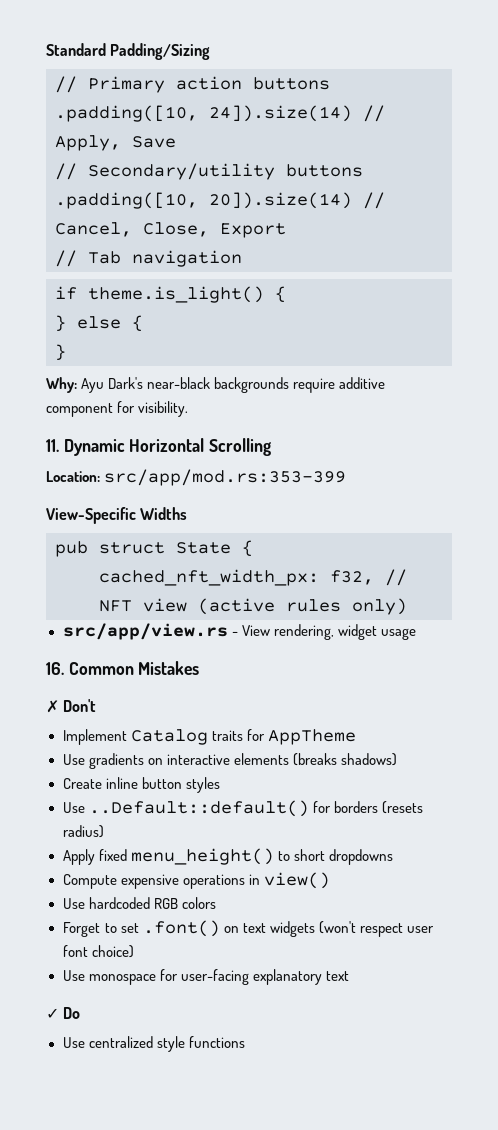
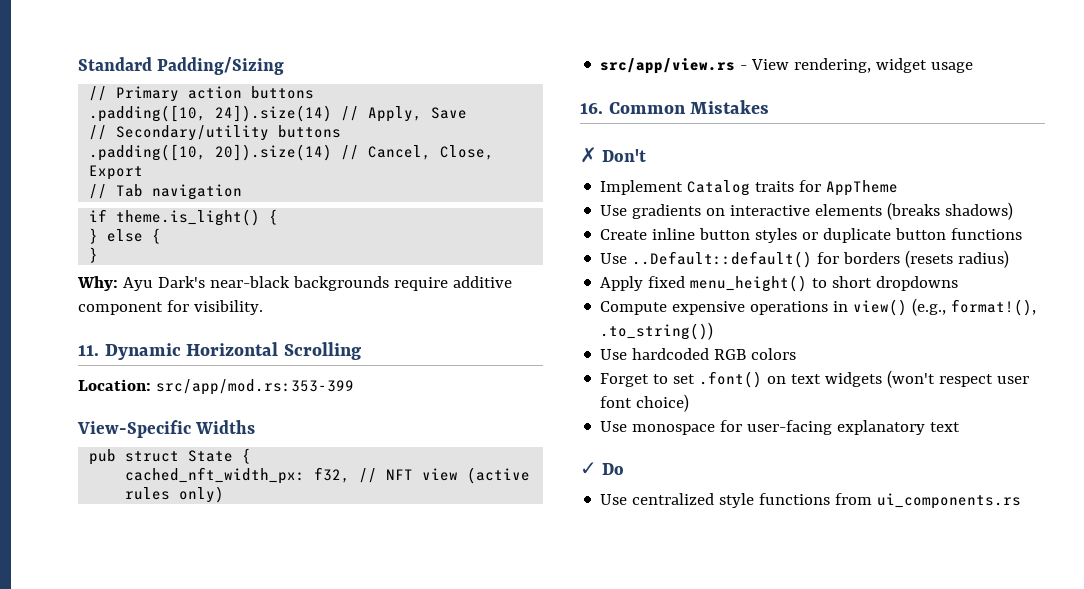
- Create inline button styles
+ Create inline button styles or duplicate button functions
- Compute expensive operations in view()
+ Compute expensive operations in view() (e.g., format!(), .to_string())
- Use centralized style functions
+ Use centralized style functions from ui_components.rs

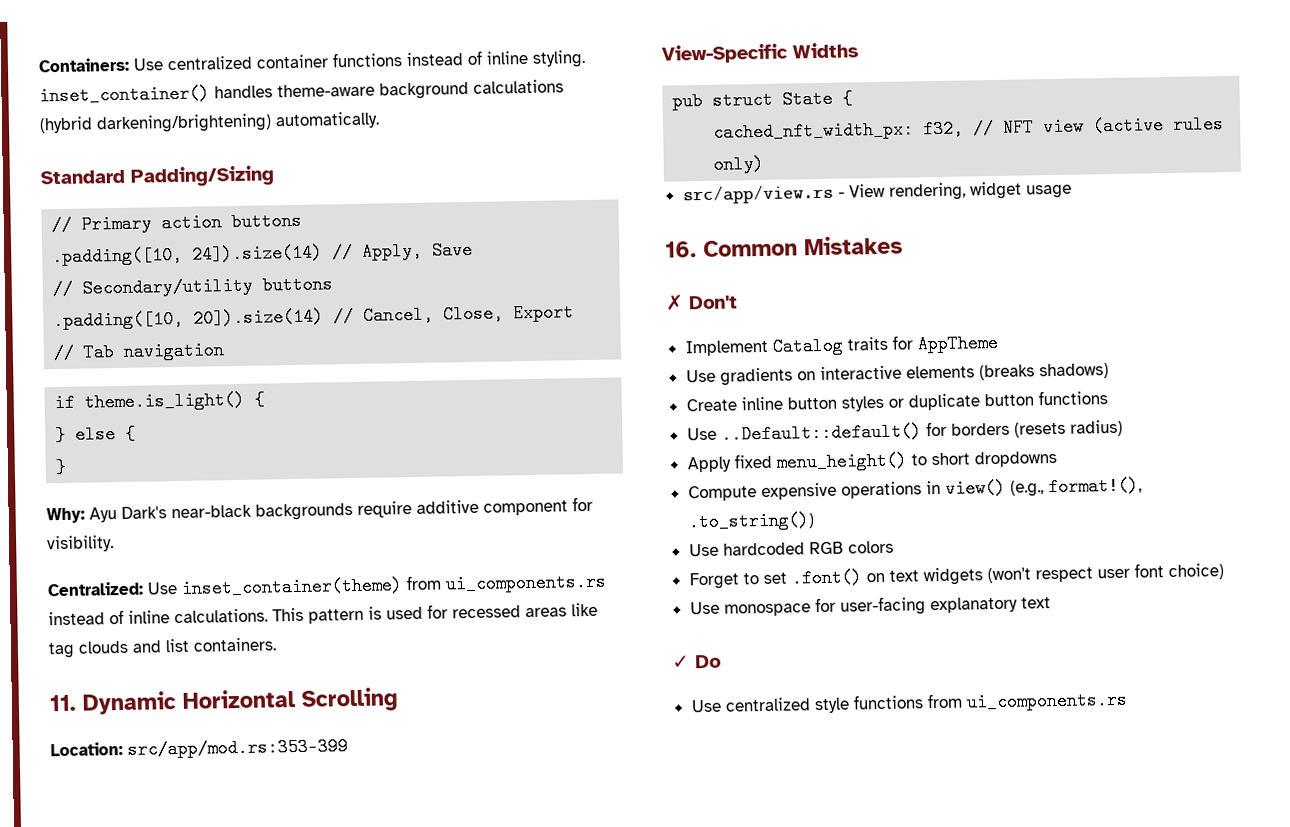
+ Containers: Use centralized container functions instead of inline styling. inset_container() handles theme-aware background calculations (hybrid darkening/brightening) automatically.
+ Centralized: Use inset_container(theme) from ui_components.rs instead of inline calculations. This pattern is used for recessed areas like tag clouds and list containers.

